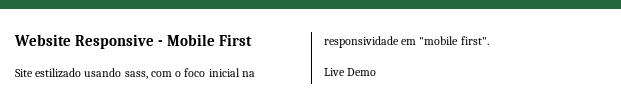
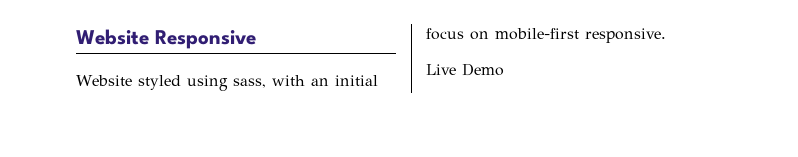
- Website Responsive - Mobile First
- Site estilizado usando sass, com o foco inicial na responsividade em "mobile first".
+ Website Responsive
+ Website styled using sass, with an initial focus on mobile-first responsive.

